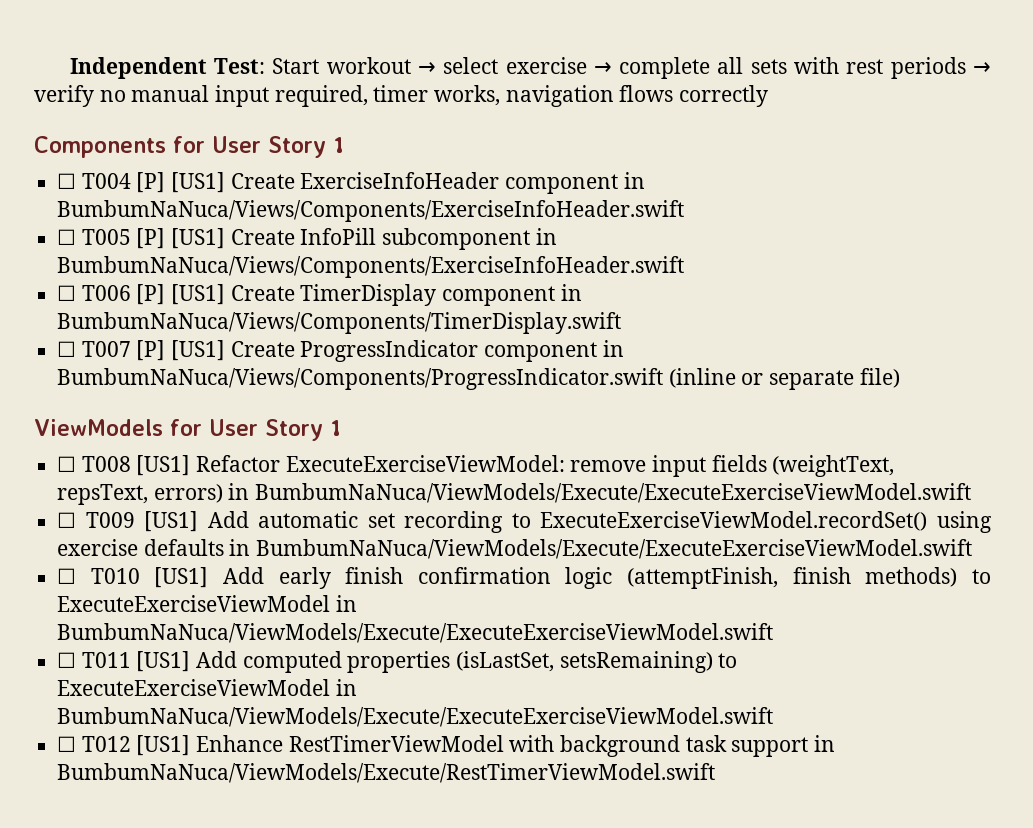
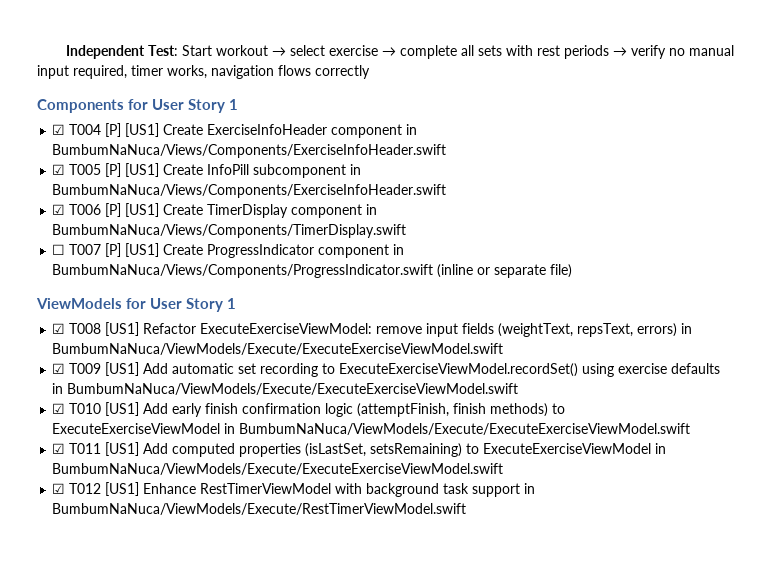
- ☐ T004 [P] [US1] Create ExerciseInfoHeader component in BumbumNaNuca/Views/Components/ExerciseInfoHeader.swift
+ ☑ T004 [P] [US1] Create ExerciseInfoHeader component in BumbumNaNuca/Views/Components/ExerciseInfoHeader.swift
- ☐ T005 [P] [US1] Create InfoPill subcomponent in BumbumNaNuca/Views/Components/ExerciseInfoHeader.swift
+ ☑ T005 [P] [US1] Create InfoPill subcomponent in BumbumNaNuca/Views/Components/ExerciseInfoHeader.swift
- ☐ T006 [P] [US1] Create TimerDisplay component in BumbumNaNuca/Views/Components/TimerDisplay.swift
+ ☑ T006 [P] [US1] Create TimerDisplay component in BumbumNaNuca/Views/Components/TimerDisplay.swift
- ☐ T008 [US1] Refactor ExecuteExerciseViewModel: remove input fields (weightText, repsText, errors) in BumbumNaNuca/ViewModels/Execute/ExecuteExerciseViewModel.swift
+ ☑ T008 [US1] Refactor ExecuteExerciseViewModel: remove input fields (weightText, repsText, errors) in BumbumNaNuca/ViewModels/Execute/ExecuteExerciseViewModel.swift
- ☐ T009 [US1] Add automatic set recording to ExecuteExerciseViewModel.recordSet() using exercise defaults in BumbumNaNuca/ViewModels/Execute/ExecuteExerciseViewModel.swift
+ ☑ T009 [US1] Add automatic set recording to ExecuteExerciseViewModel.recordSet() using exercise defaults in BumbumNaNuca/ViewModels/Execute/ExecuteExerciseViewModel.swift
- ☐ T010 [US1] Add early finish confirmation logic (attemptFinish, finish methods) to ExecuteExerciseViewModel in BumbumNaNuca/ViewModels/Execute/ExecuteExerciseViewModel.swift
+ ☑ T010 [US1] Add early finish confirmation logic (attemptFinish, finish methods) to ExecuteExerciseViewModel in BumbumNaNuca/ViewModels/Execute/ExecuteExerciseViewModel.swift
- ☐ T011 [US1] Add computed properties (isLastSet, setsRemaining) to ExecuteExerciseViewModel in BumbumNaNuca/ViewModels/Execute/ExecuteExerciseViewModel.swift
+ ☑ T011 [US1] Add computed properties (isLastSet, setsRemaining) to ExecuteExerciseViewModel in BumbumNaNuca/ViewModels/Execute/ExecuteExerciseViewModel.swift
- ☐ T012 [US1] Enhance RestTimerViewModel with background task support in BumbumNaNuca/ViewModels/Execute/RestTimerViewModel.swift
+ ☑ T012 [US1] Enhance RestTimerViewModel with background task support in BumbumNaNuca/ViewModels/Execute/RestTimerViewModel.swift

